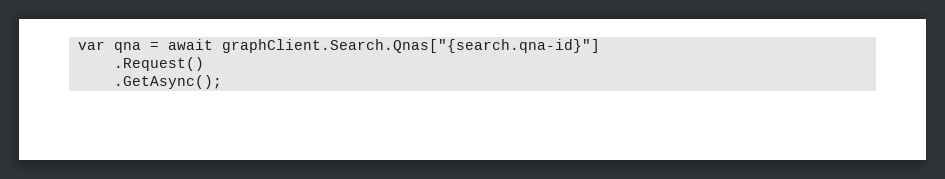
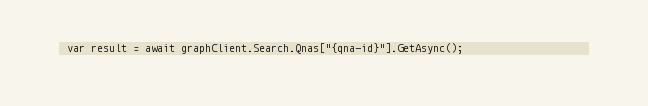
- var qna = await graphClient.Search.Qnas["{search.qna-id}"]
- .Request()
- .GetAsync();
+ var result = await graphClient.Search.Qnas["{qna-id}"].GetAsync();

